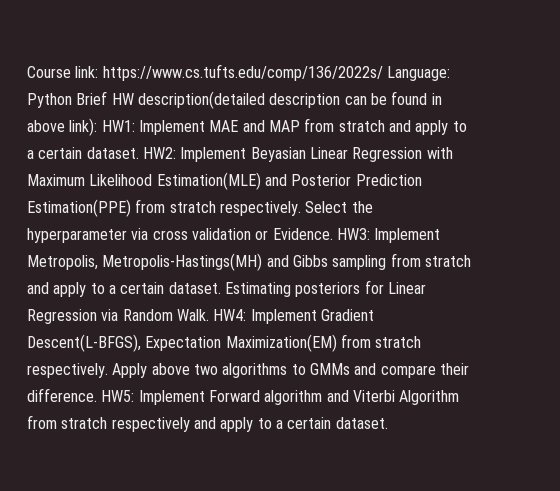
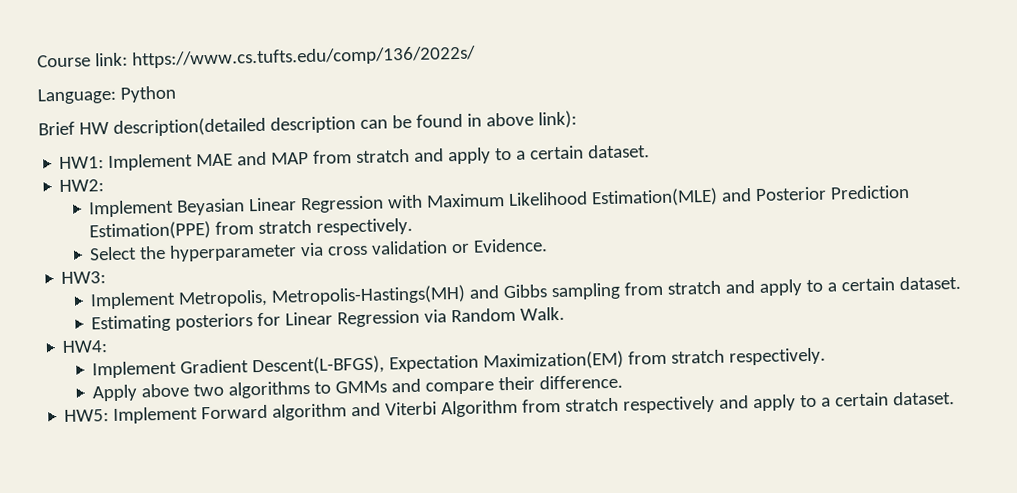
- https://www.cs.tufts.edu/comp/136/2022s/ Language:
+ https://www.cs.tufts.edu/comp/136/2022s/
+ Language:
- Python Brief HW description(detailed description can be found in above link): HW1:
+ Python
+ Brief HW description(detailed description can be found in above link):
+ HW1:
- Implement MAE and MAP from stratch and apply to a certain dataset. HW2: Implement Beyasian Linear Regression with Maximum Likelihood Estimation(MLE) and Posterior Prediction Estimation(PPE) from stratch respectively. Select the hyperparameter via cross validation or Evidence. HW3: Implement Metropolis, Metropolis-Hastings(MH) and Gibbs sampling from stratch and apply to a certain dataset. Estimating posteriors for Linear Regression via Random Walk. HW4: Implement Gradient Descent(L-BFGS), Expectation Maximization(EM) from stratch respectively. Apply above two algorithms to GMMs and compare their difference. HW5:
+ Implement MAE and MAP from stratch and apply to a certain dataset.
+ HW2:
+ Implement Beyasian Linear Regression with Maximum Likelihood Estimation(MLE) and Posterior Prediction Estimation(PPE) from stratch respectively.
+ Select the hyperparameter via cross validation or Evidence.
+ HW3:
+ Implement Metropolis, Metropolis-Hastings(MH) and Gibbs sampling from stratch and apply to a certain dataset.
+ Estimating posteriors for Linear Regression via Random Walk.
+ HW4:
+ Implement Gradient Descent(L-BFGS), Expectation Maximization(EM) from stratch respectively.
+ Apply above two algorithms to GMMs and compare their difference.
+ HW5:

